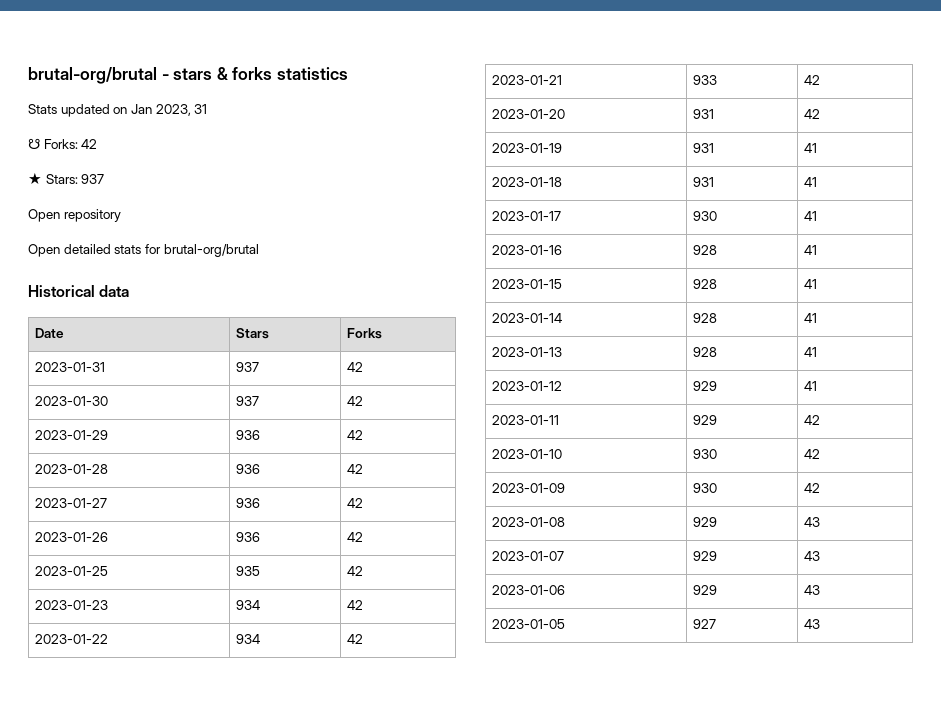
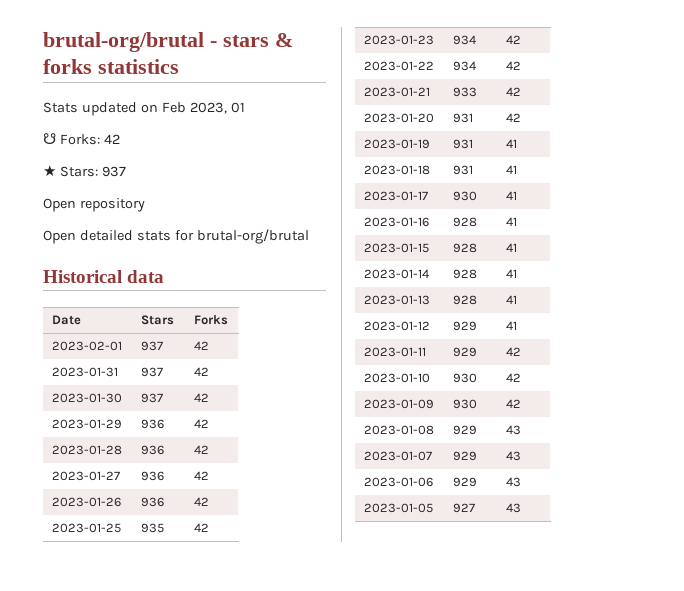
- Stats updated on Jan 2023, 31
+ Stats updated on Feb 2023, 01
+ 2023-02-01 | 937 | 42

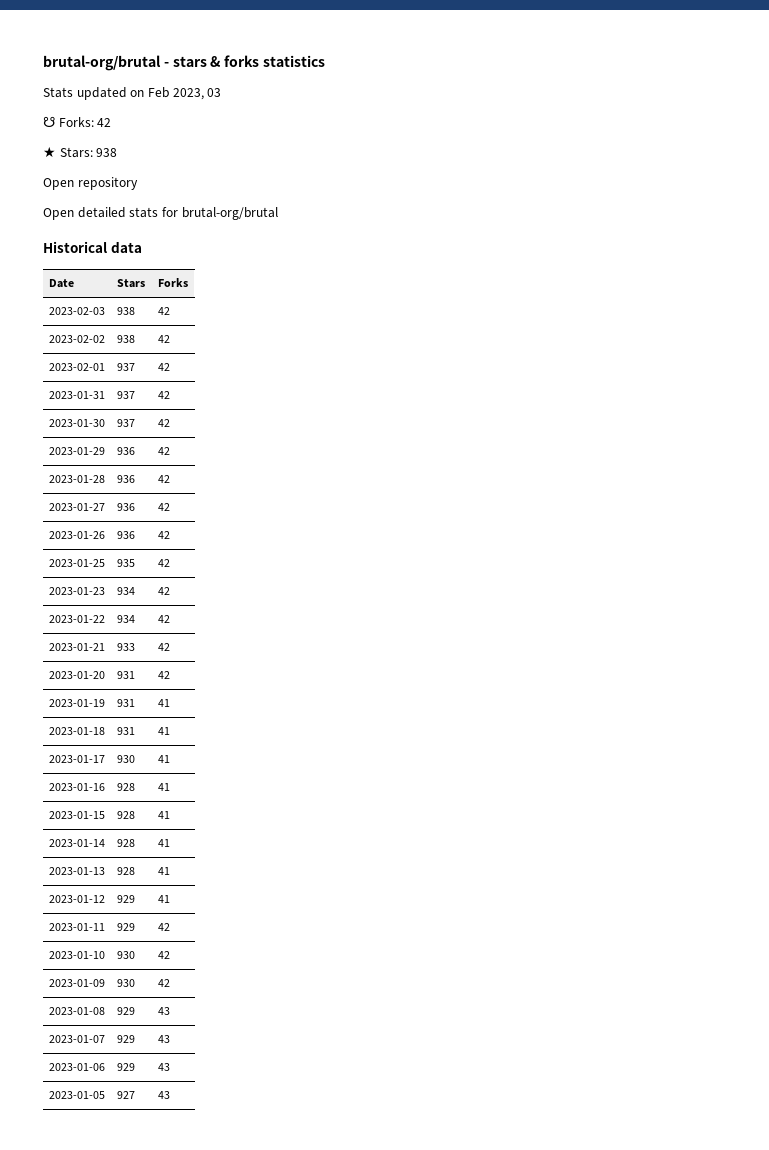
- Stats updated on Feb 2023, 01
+ Stats updated on Feb 2023, 03
- ★ Stars: 937
+ ★ Stars: 938
+ 2023-02-03 | 938 | 42
+ 2023-02-02 | 938 | 42

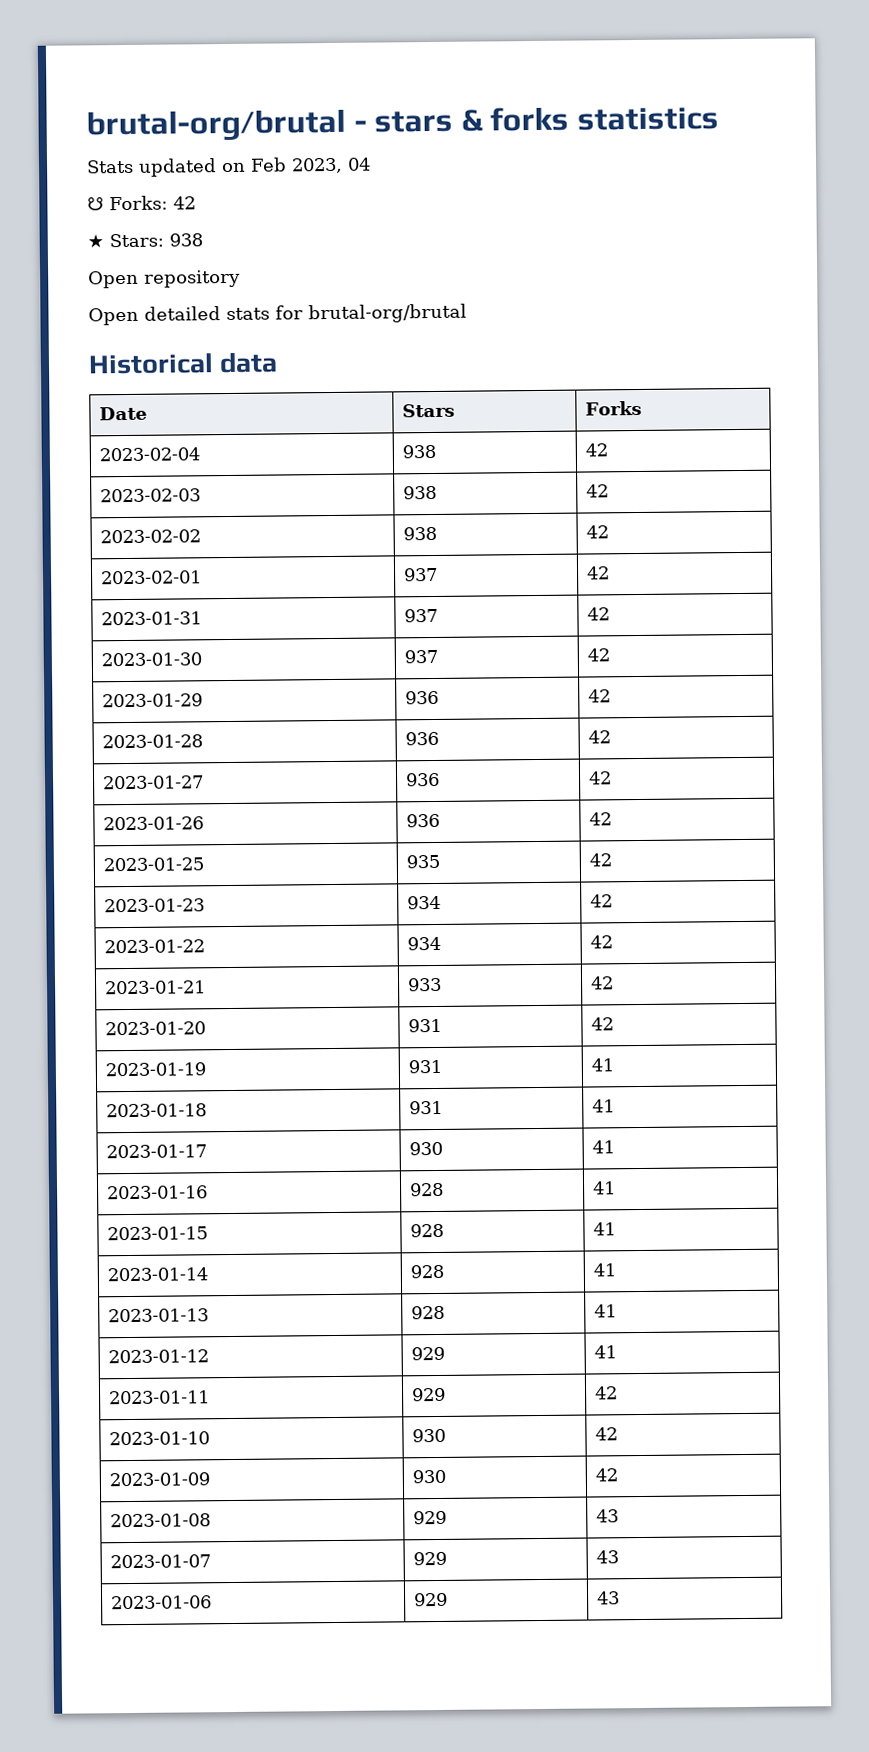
- Stats updated on Feb 2023, 03
+ Stats updated on Feb 2023, 04
+ 2023-02-04 | 938 | 42
- 2023-01-05 | 927 | 43

